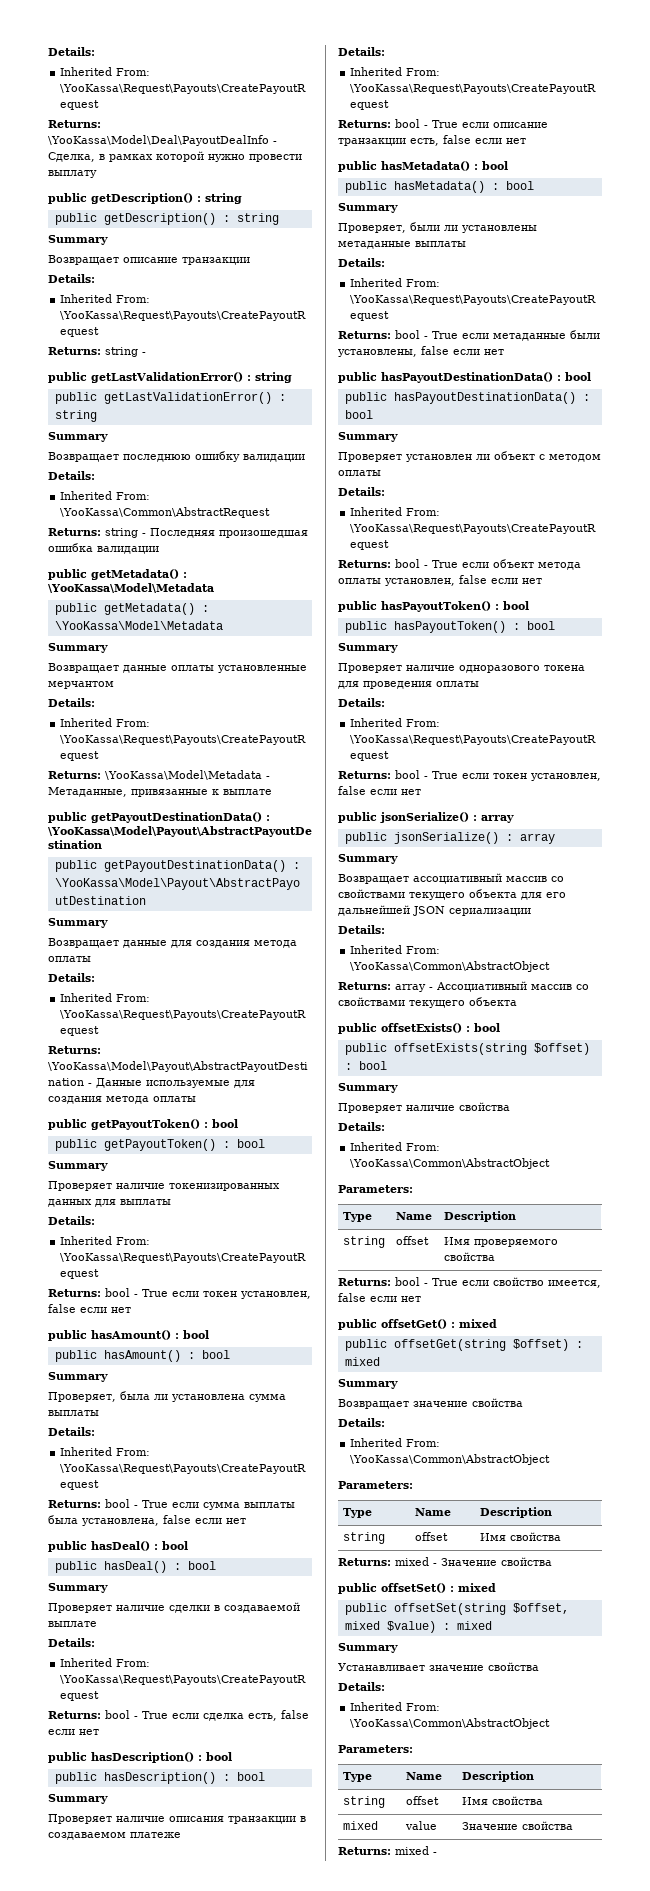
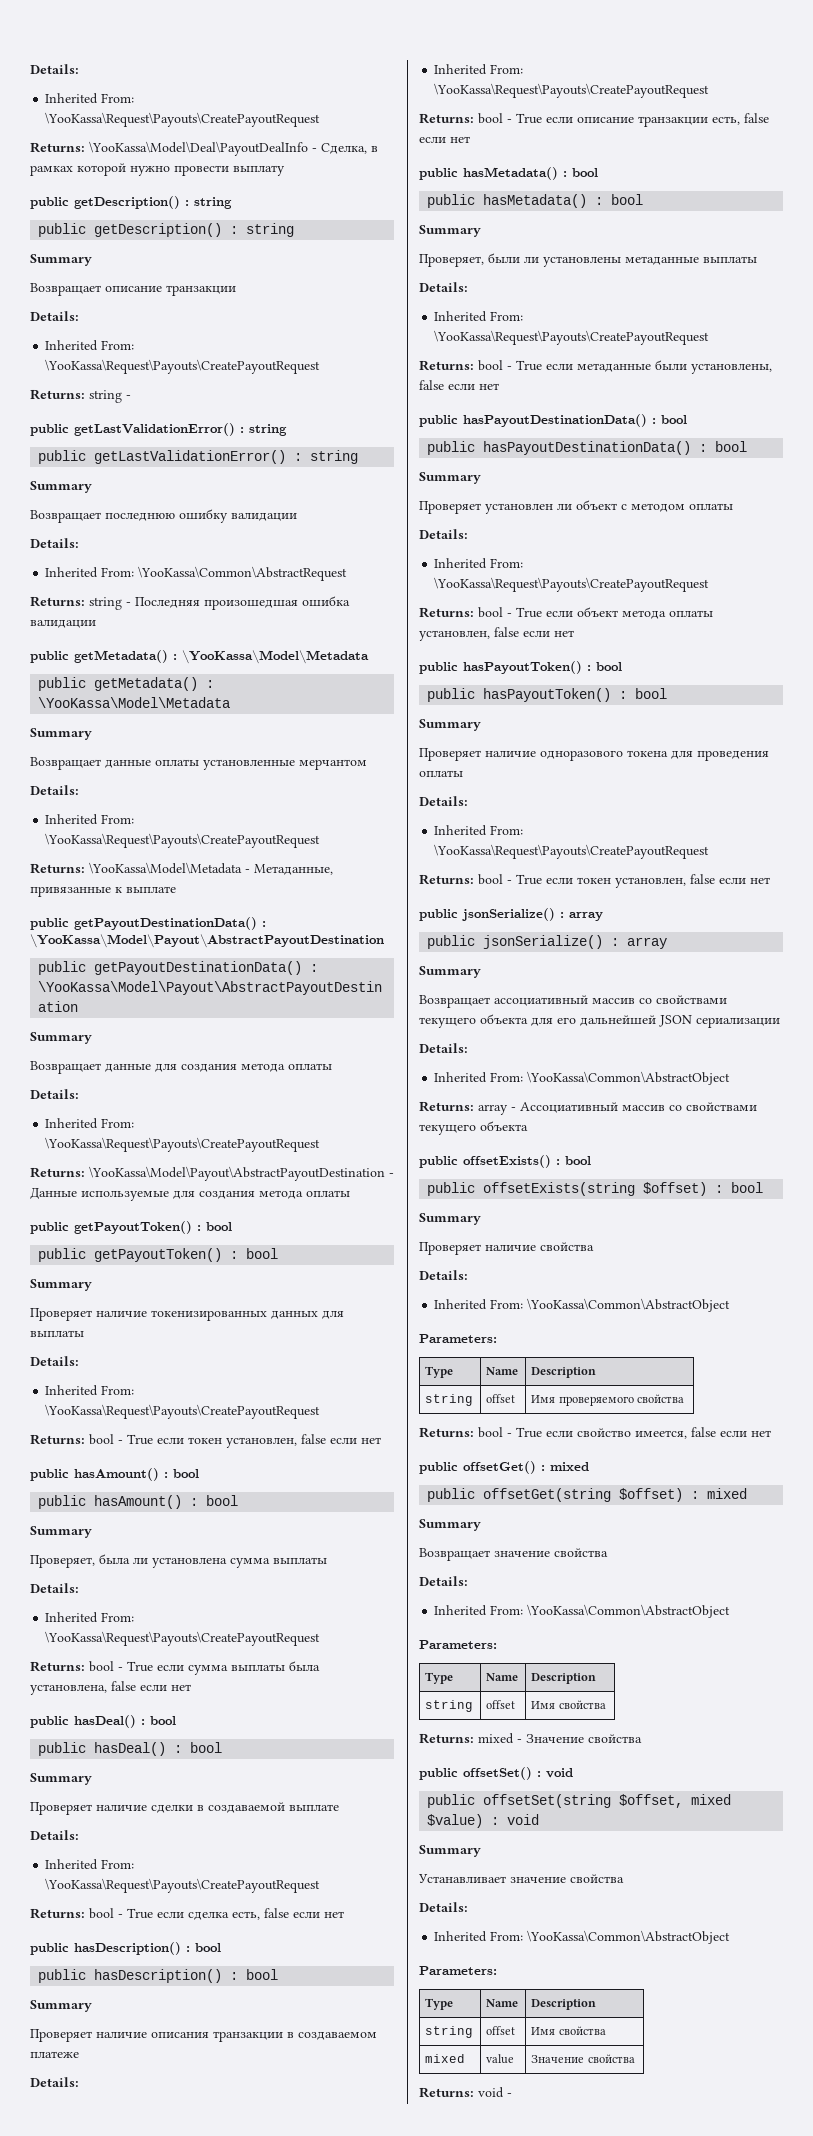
- public offsetSet() : mixed
+ public offsetSet() : void
- public offsetSet(string $offset, mixed $value) : mixed
+ public offsetSet(string $offset, mixed $value) : void
  mixed | value | Значение свойства
- Returns: mixed -
+ Returns: void -

